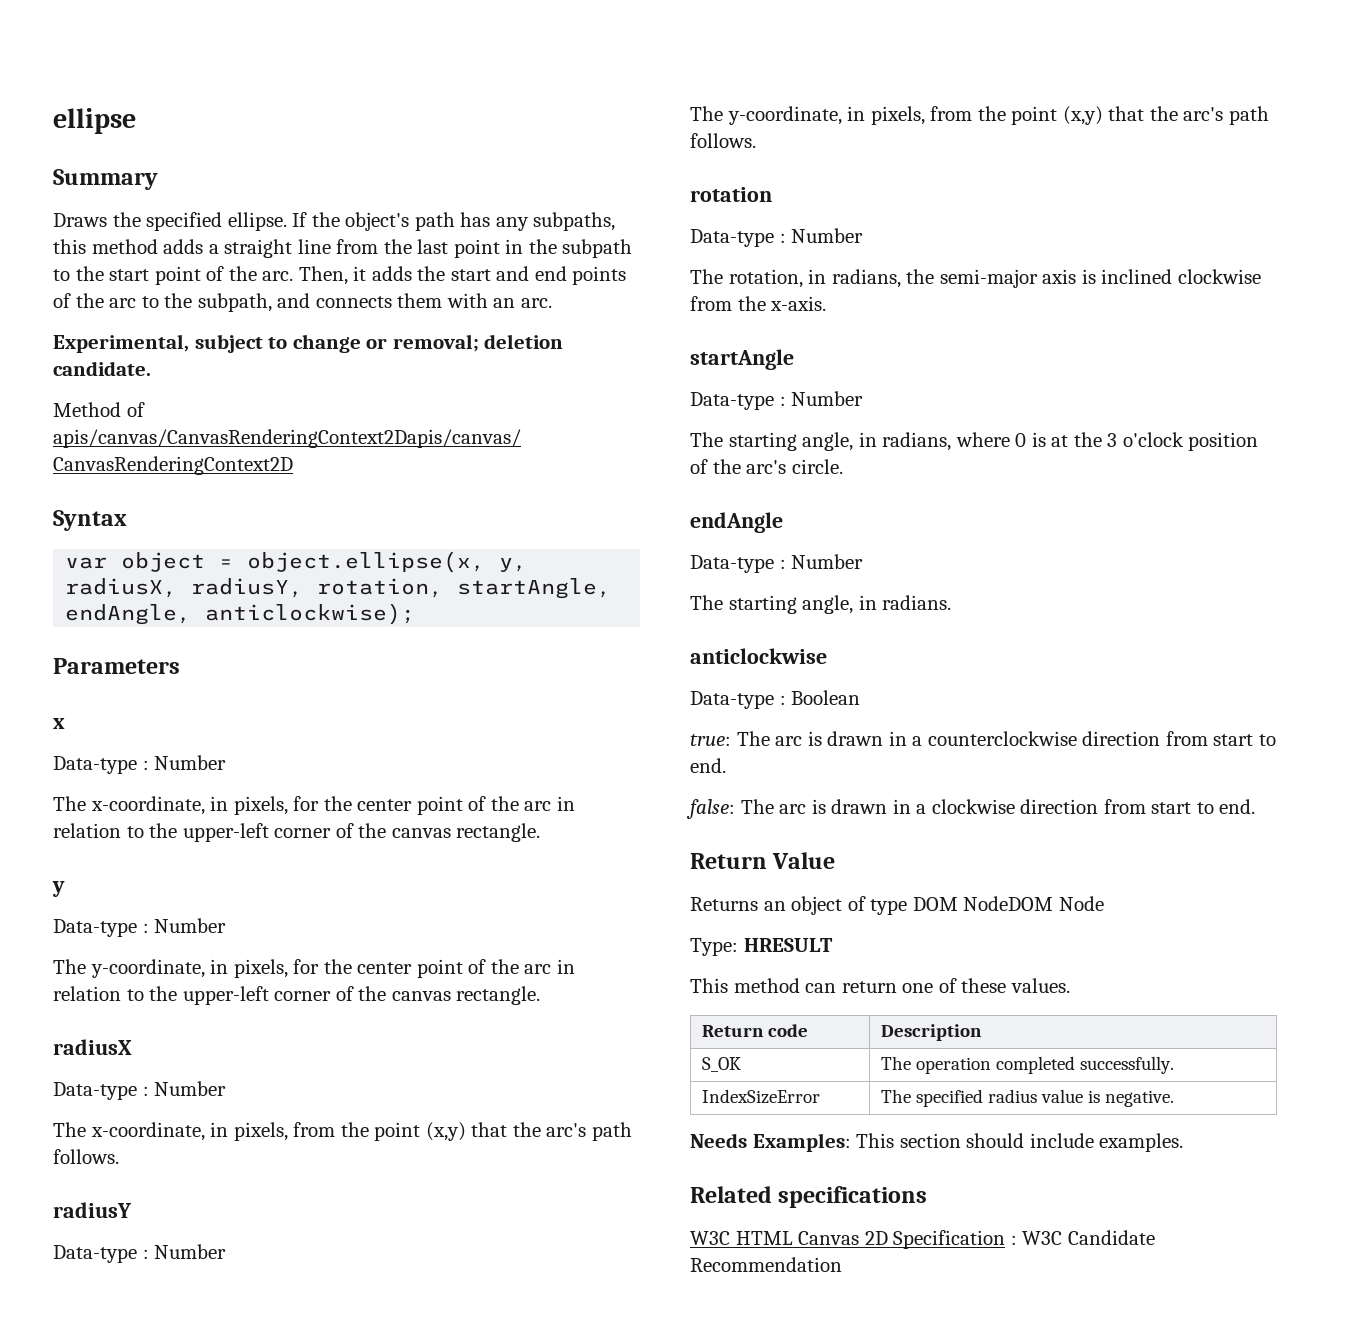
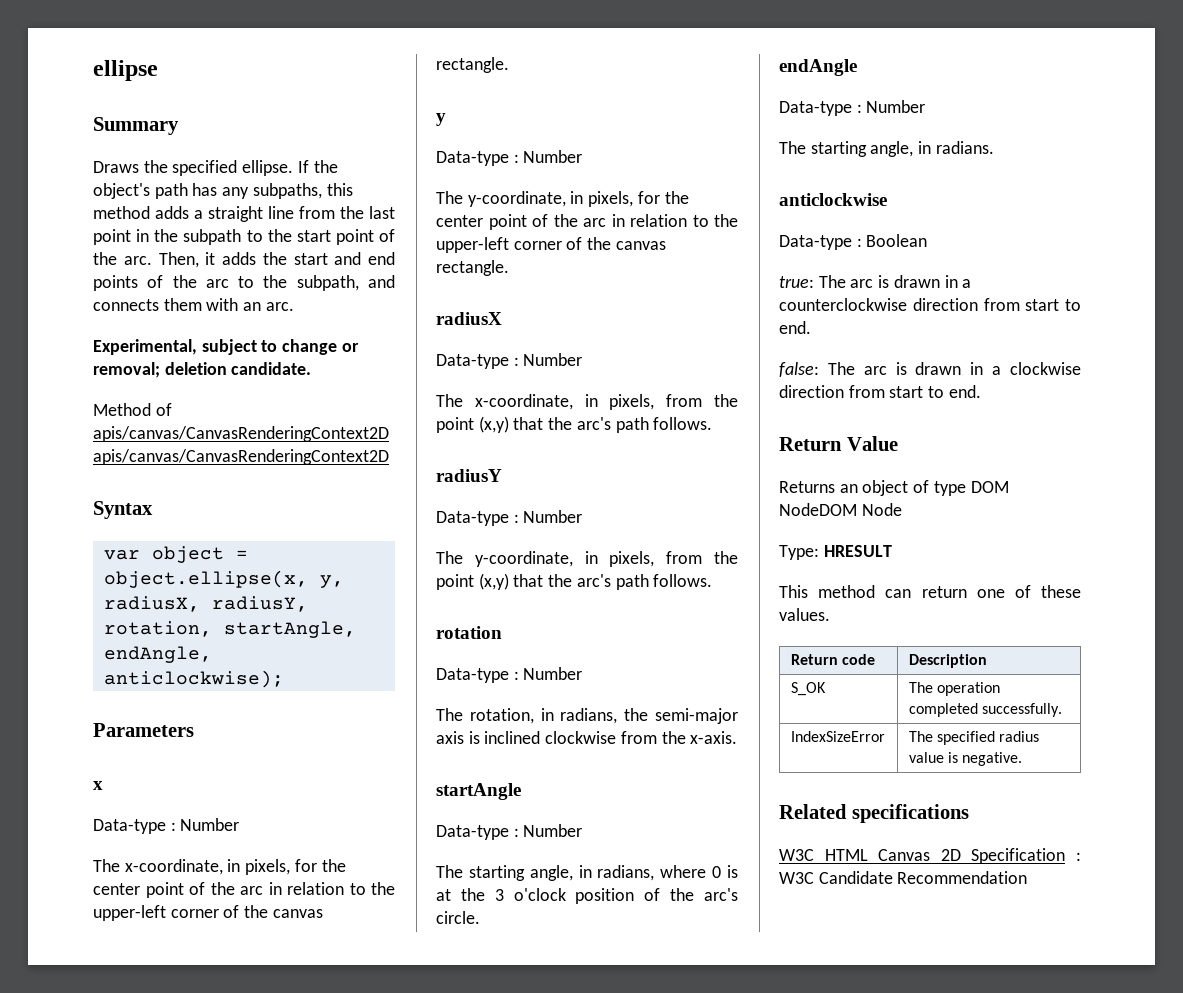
- Needs Examples: This section should include examples.

